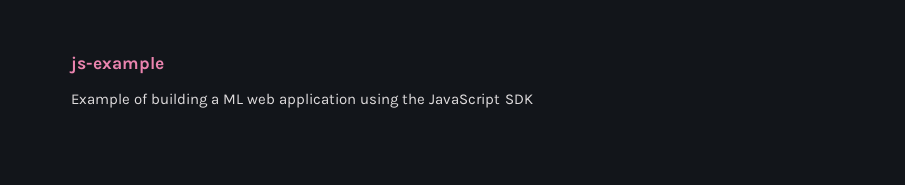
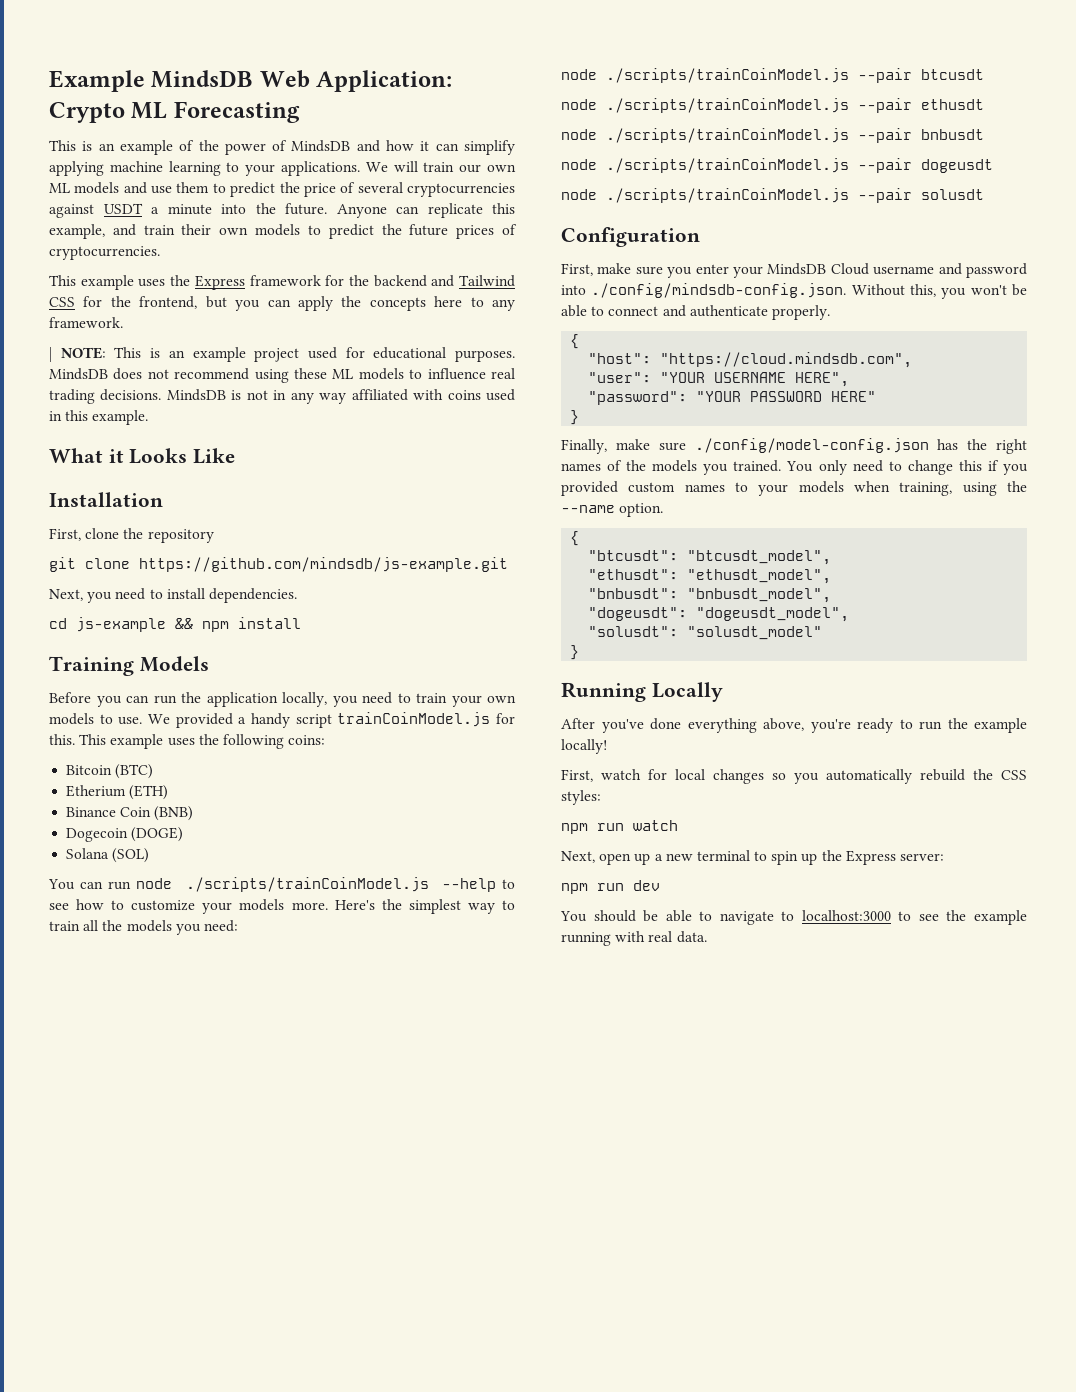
- js-example
- Example of building a ML web application using the JavaScript SDK
+ Example MindsDB Web Application: Crypto ML Forecasting
+ This is an example of the power of MindsDB and how it can simplify applying machine learning to your applications. We will train our own ML models and use them to predict the price of several cryptocurrencies against USDT a minute into the future. Anyone can replicate this example, and train their own models to predict the future prices of cryptocurrencies.
+ This example uses the Express framework for the backend and Tailwind CSS for the frontend, but you can apply the concepts here to any framework.
+ | NOTE: This is an example project used for educational purposes. MindsDB does not recommend using these ML models to influence real trading decisions. MindsDB is not in any way affiliated with coins used in this example.
+ What it Looks Like
+ Installation
+ First, clone the repository
+ git clone https://github.com/mindsdb/js-example.git
+ Next, you need to install dependencies.
+ cd js-example && npm install
+ Training Models
+ Before you can run the application locally, you need to train your own models to use. We provided a handy script trainCoinModel.js for this. This example uses the following coins:
+ Bitcoin (BTC)
+ Etherium (ETH)
+ Binance Coin (BNB)
+ Dogecoin (DOGE)
+ Solana (SOL)
+ You can run node ./scripts/trainCoinModel.js --help to see how to customize your models more. Here's the simplest way to train all the models you need:
+ node ./scripts/trainCoinModel.js --pair btcusdt
+ node ./scripts/trainCoinModel.js --pair ethusdt
+ node ./scripts/trainCoinModel.js --pair bnbusdt
+ node ./scripts/trainCoinModel.js --pair dogeusdt
+ node ./scripts/trainCoinModel.js --pair solusdt
+ Configuration
+ First, make sure you enter your MindsDB Cloud username and password into ./config/mindsdb-config.json. Without this, you won't be able to connect and authenticate properly.
+ {
+ "host": "https://cloud.mindsdb.com",
+ "user": "YOUR USERNAME HERE",
+ "password": "YOUR PASSWORD HERE"
+ }
+ Finally, make sure ./config/model-config.json has the right names of the models you trained. You only need to change this if you provided custom names to your models when training, using the --name option.
+ {
+ "btcusdt": "btcusdt_model",
+ "ethusdt": "ethusdt_model",
+ "bnbusdt": "bnbusdt_model",
+ "dogeusdt": "dogeusdt_model",
+ "solusdt": "solusdt_model"
+ }
+ Running Locally
+ After you've done everything above, you're ready to run the example locally!
+ First, watch for local changes so you automatically rebuild the CSS styles:
+ npm run watch
+ Next, open up a new terminal to spin up the Express server:
+ npm run dev
+ You should be able to navigate to localhost:3000 to see the example running with real data.

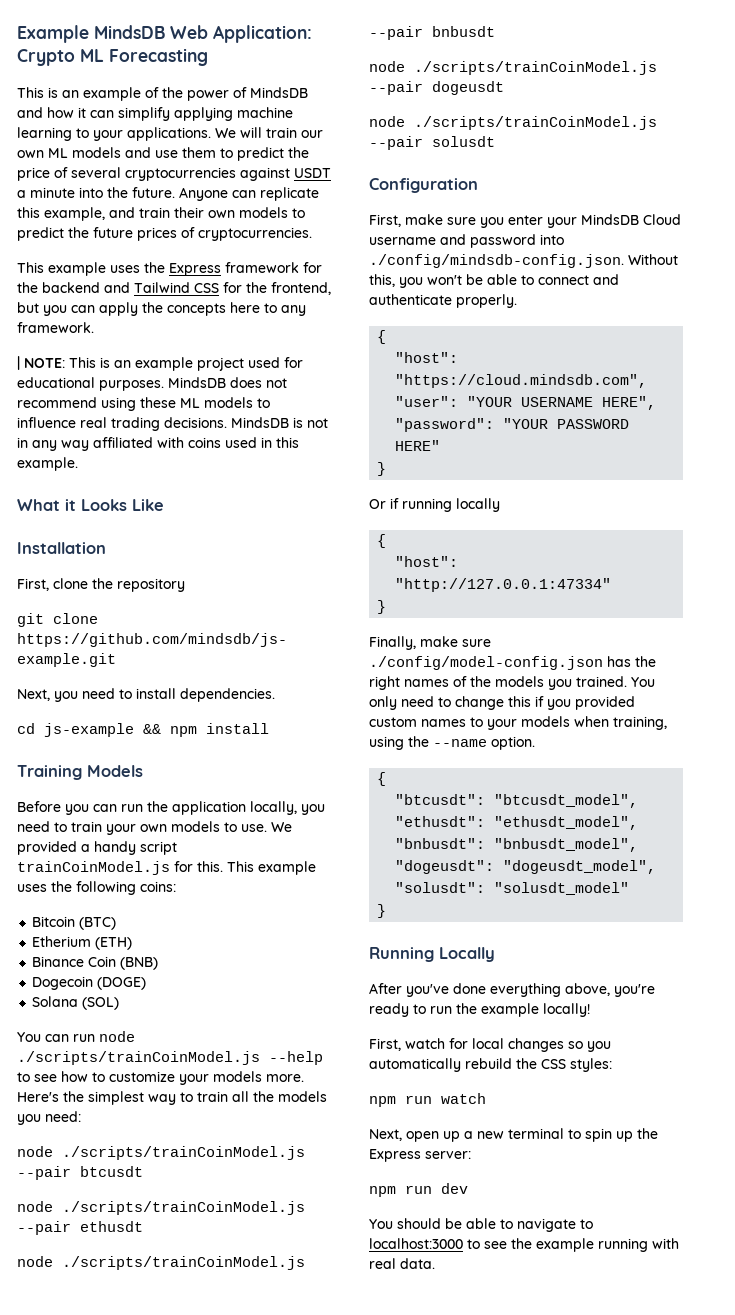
+ Or if running locally
+ {
+ "host": "http://127.0.0.1:47334"
+ }

